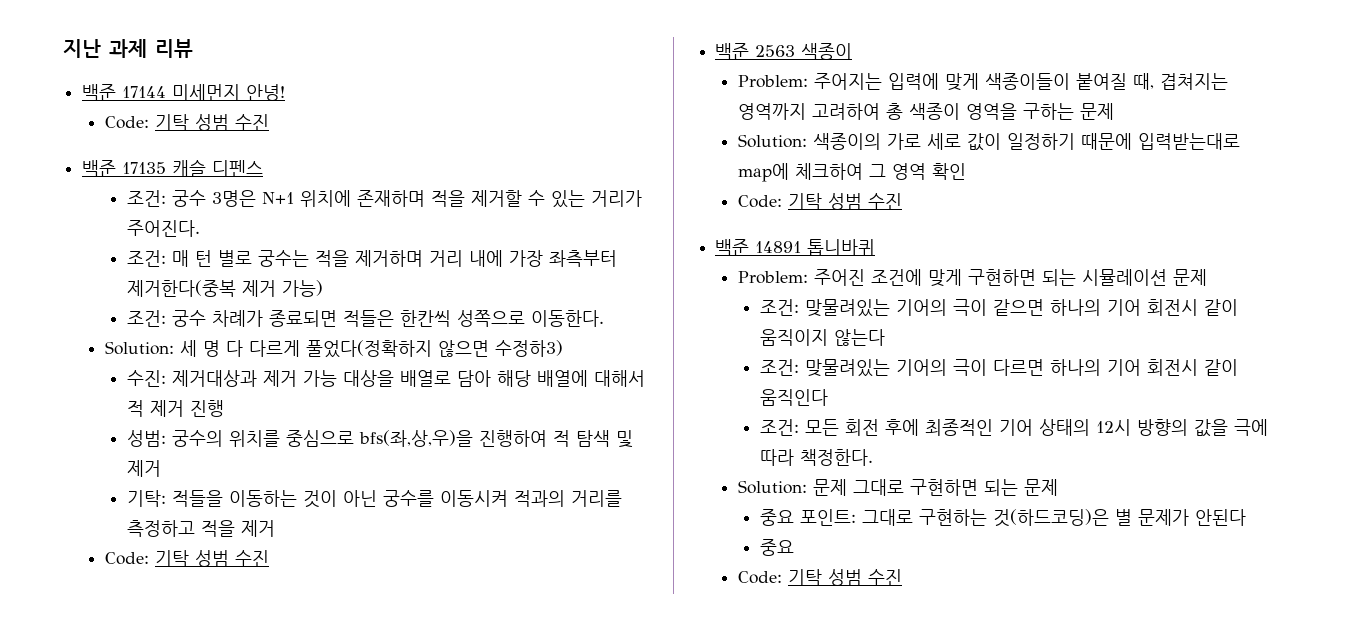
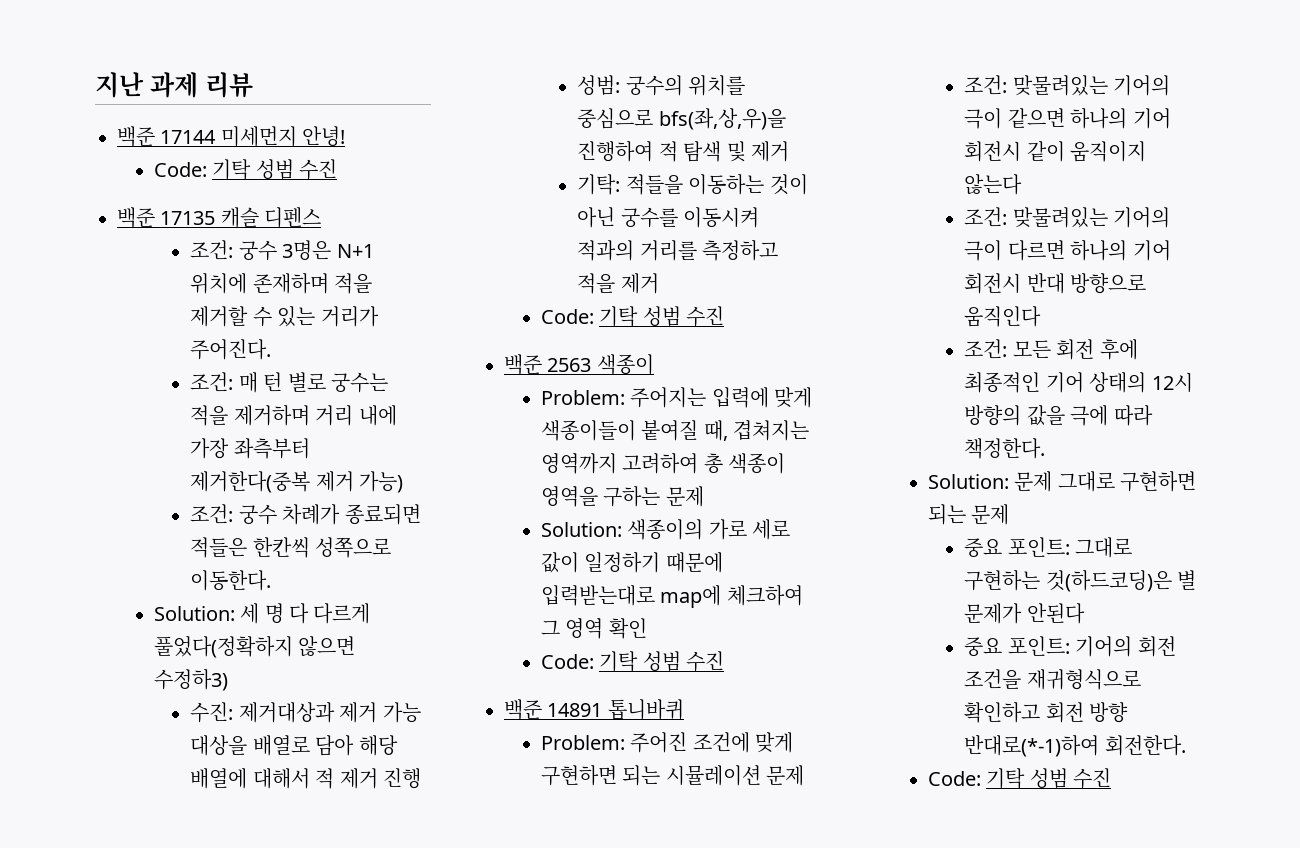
- 조건: 맞물려있는 기어의 극이 다르면 하나의 기어 회전시 같이 움직인다
+ 조건: 맞물려있는 기어의 극이 다르면 하나의 기어 회전시 반대 방향으로 움직인다
  중요 포인트: 그대로 구현하는 것(하드코딩)은 별 문제가 안된다
- 중요
+ 중요 포인트: 기어의 회전 조건을 재귀형식으로 확인하고 회전 방향 반대로(*-1)하여 회전한다.

